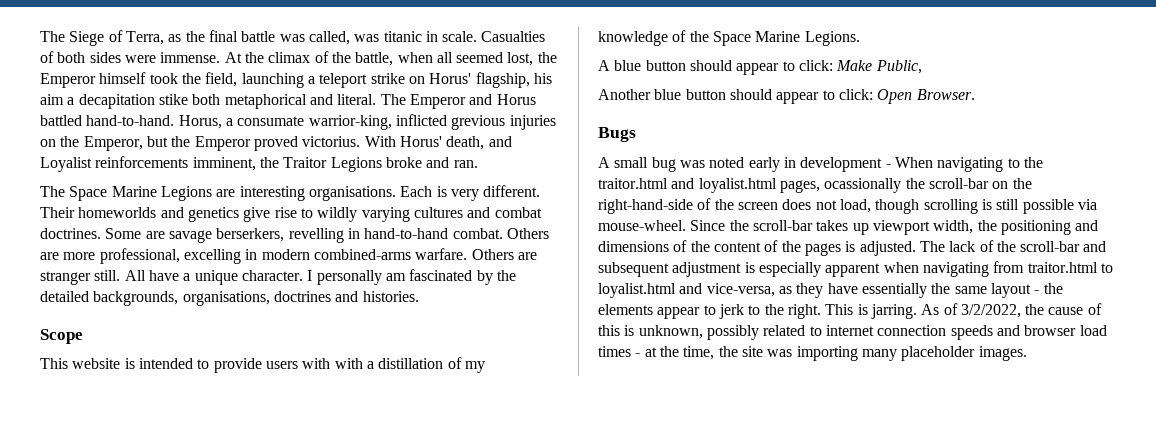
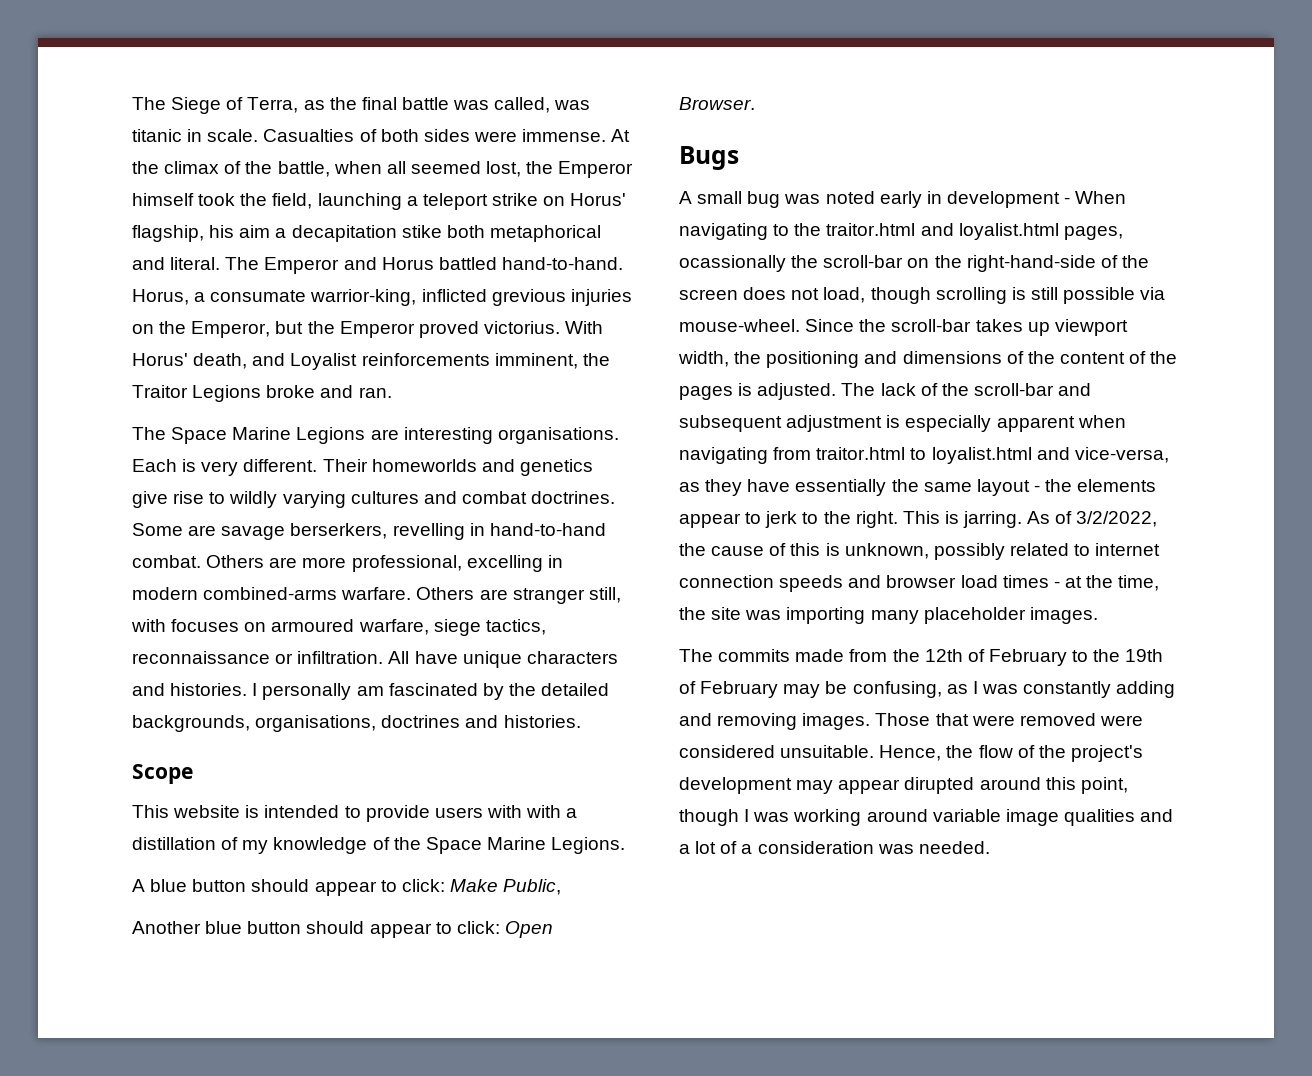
- Others are stranger still. All have a unique character.
+ Others are stranger still, with focuses on armoured warfare, siege tactics, reconnaissance or infiltration. All have unique characters and histories.
+ The commits made from the 12th of February to the 19th of February may be confusing, as I was constantly adding and removing images. Those that were removed were considered unsuitable. Hence, the flow of the project's development may appear dirupted around this point, though I was working around variable image qualities and a lot of a consideration was needed.

